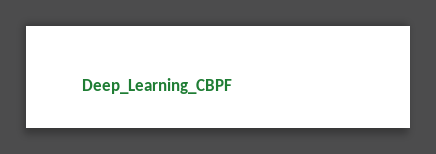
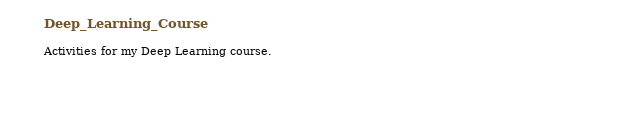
- Deep_Learning_CBPF
+ Deep_Learning_Course
+ Activities for my Deep Learning course.

